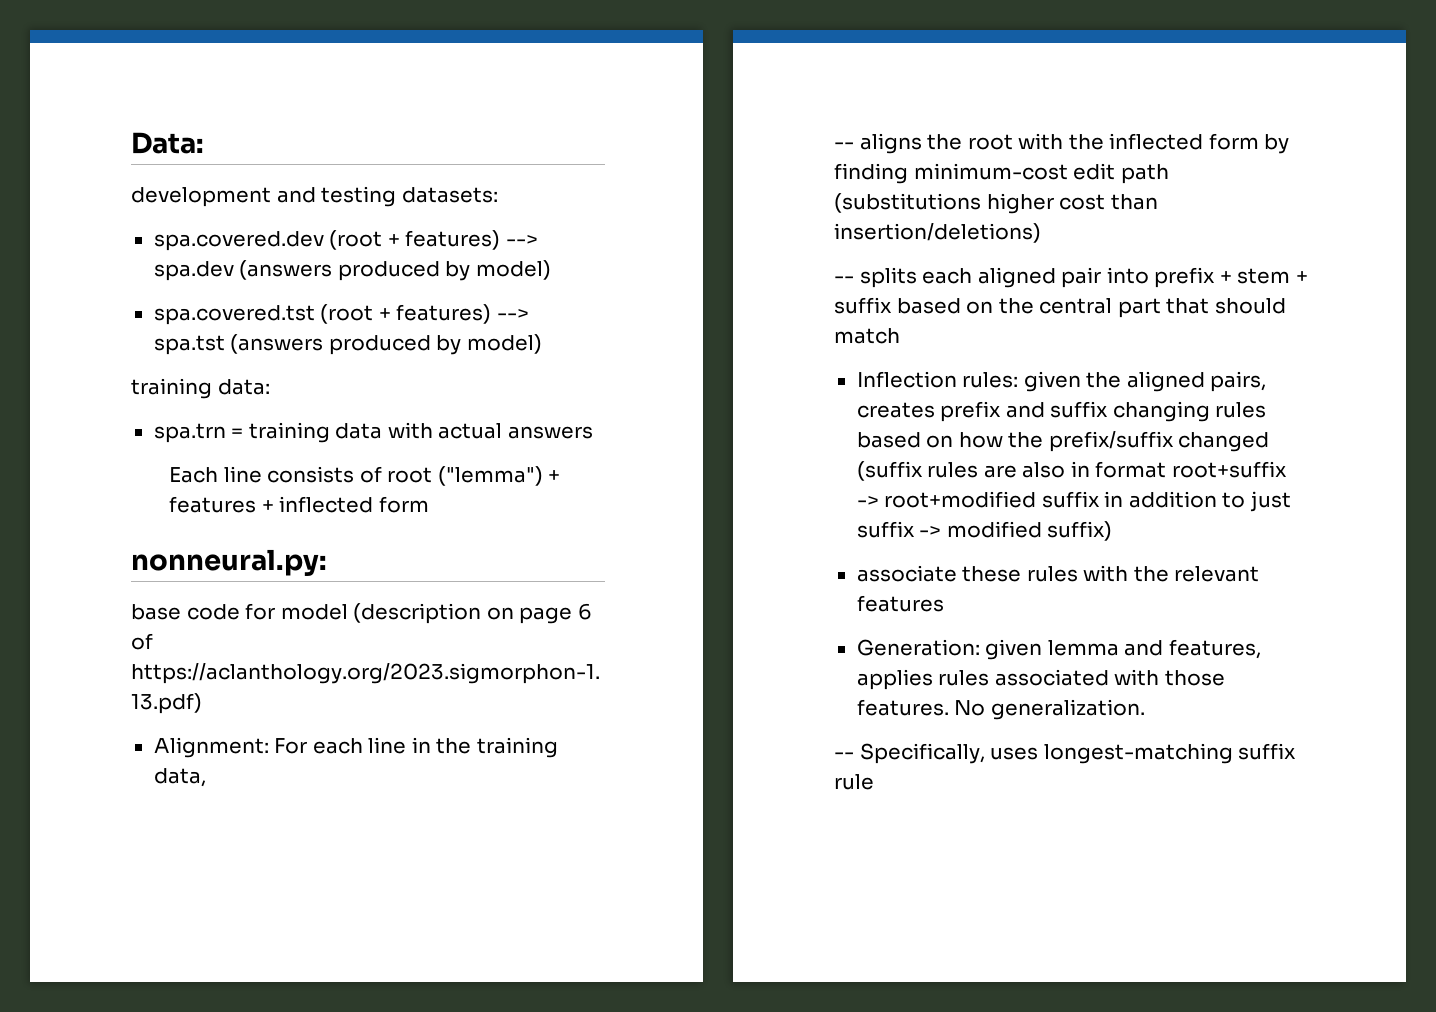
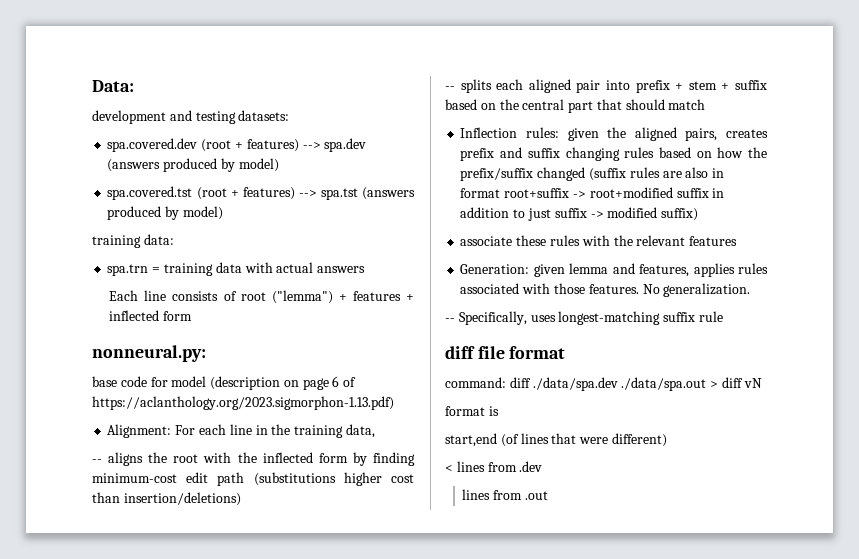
+ diff file format
+ command: diff ./data/spa.dev ./data/spa.out > diff vN
+ format is
+ start,end (of lines that were different)
+ < lines from .dev
+ lines from .out

